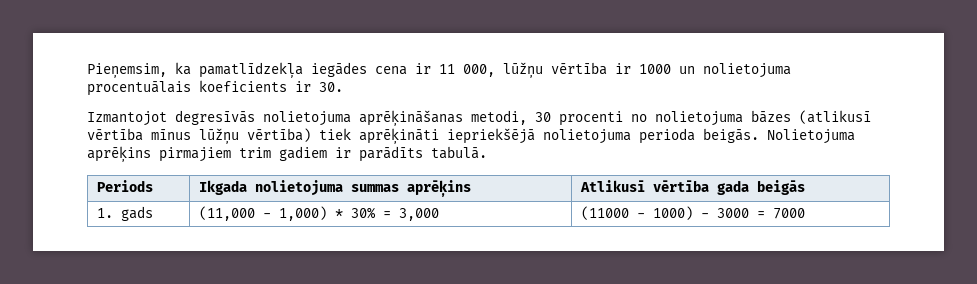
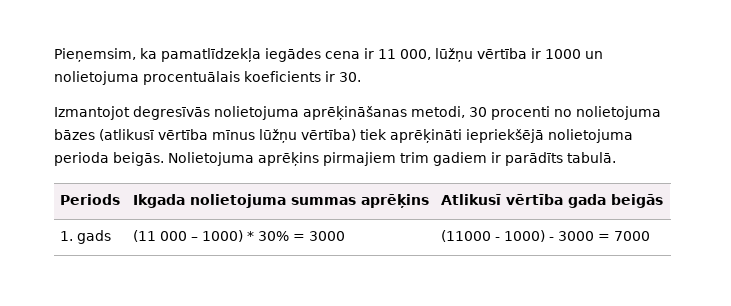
- 1. gads | (11,000 - 1,000) * 30% = 3,000 | (11000 - 1000) - 3000 = 7000
+ 1. gads | (11 000 – 1000) * 30% = 3000 | (11000 - 1000) - 3000 = 7000

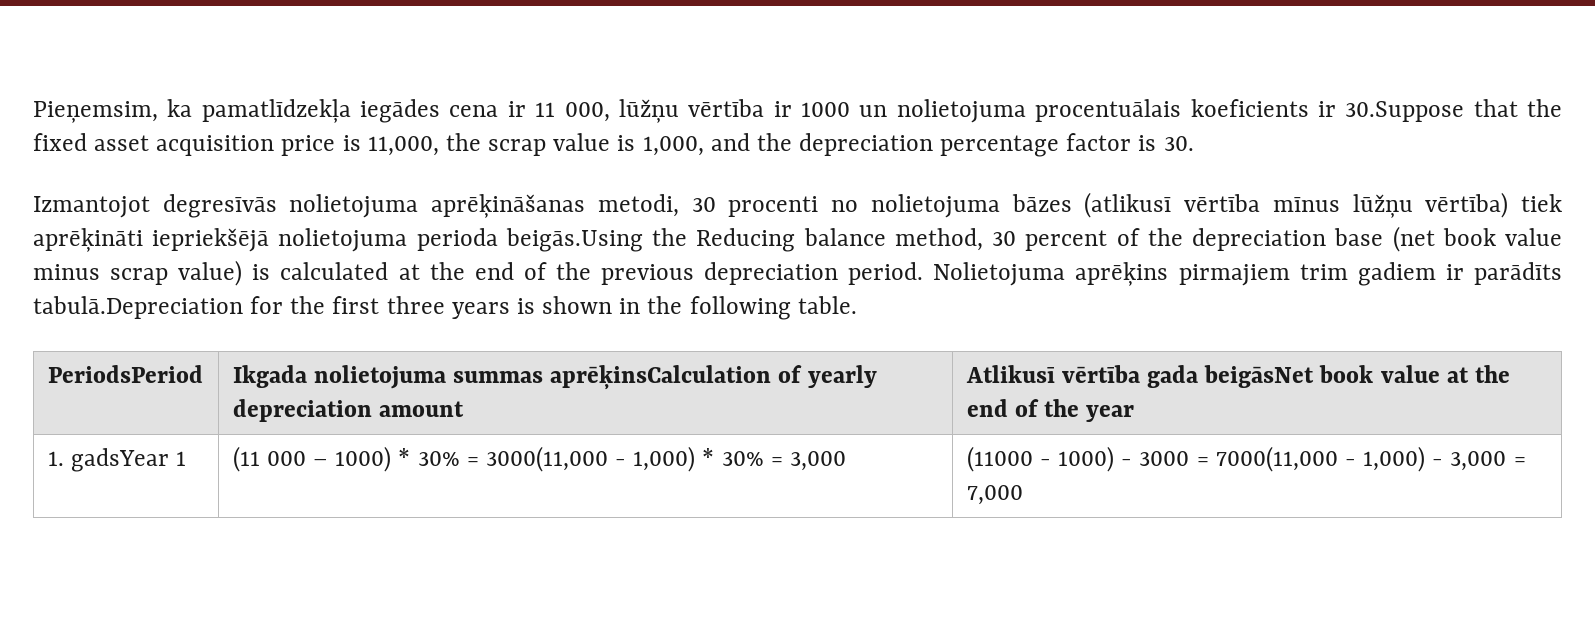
- Pieņemsim, ka pamatlīdzekļa iegādes cena ir 11 000, lūžņu vērtība ir 1000 un nolietojuma procentuālais koeficients ir 30.
+ Pieņemsim, ka pamatlīdzekļa iegādes cena ir 11 000, lūžņu vērtība ir 1000 un nolietojuma procentuālais koeficients ir 30.Suppose that the fixed asset acquisition price is 11,000, the scrap value is 1,000, and the depreciation percentage factor is 30.
- Izmantojot degresīvās nolietojuma aprēķināšanas metodi, 30 procenti no nolietojuma bāzes (atlikusī vērtība mīnus lūžņu vērtība) tiek aprēķināti iepriekšējā nolietojuma perioda beigās.
+ Izmantojot degresīvās nolietojuma aprēķināšanas metodi, 30 procenti no nolietojuma bāzes (atlikusī vērtība mīnus lūžņu vērtība) tiek aprēķināti iepriekšējā nolietojuma perioda beigās.Using the Reducing balance method, 30 percent of the depreciation base (net book value minus scrap value) is calculated at the end of the previous depreciation period.
- Nolietojuma aprēķins pirmajiem trim gadiem ir parādīts tabulā.
- Periods | Ikgada nolietojuma summas aprēķins | Atlikusī vērtība gada beigās
+ Nolietojuma aprēķins pirmajiem trim gadiem ir parādīts tabulā.Depreciation for the first three years is shown in the following table.
+ PeriodsPeriod | Ikgada nolietojuma summas aprēķinsCalculation of yearly depreciation amount | Atlikusī vērtība gada beigāsNet book value at the end of the year
- 1. gads | (11 000 – 1000) * 30% = 3000 | (11000 - 1000) - 3000 = 7000
+ 1. gadsYear 1 | (11 000 – 1000) * 30% = 3000(11,000 - 1,000) * 30% = 3,000 | (11000 - 1000) - 3000 = 7000(11,000 - 1,000) - 3,000 = 7,000

